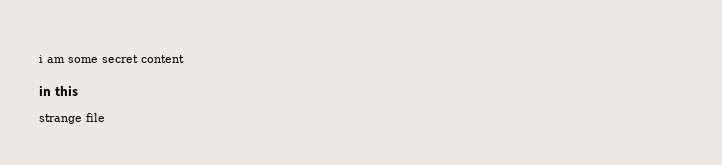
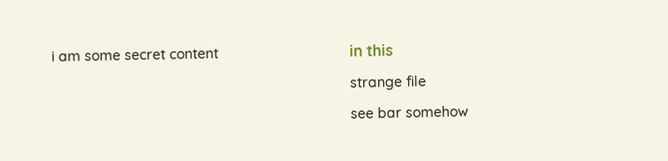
+ see bar somehow

